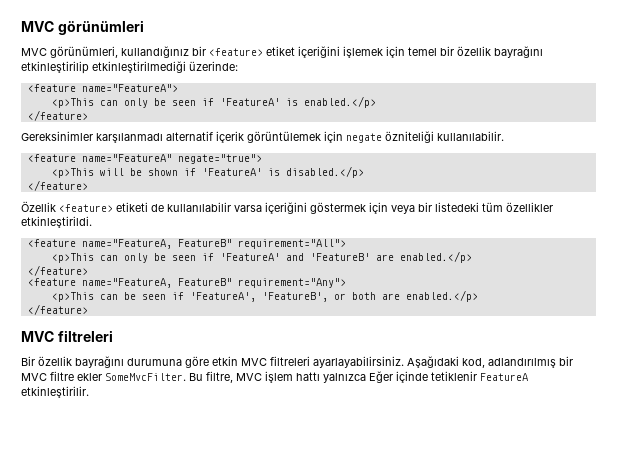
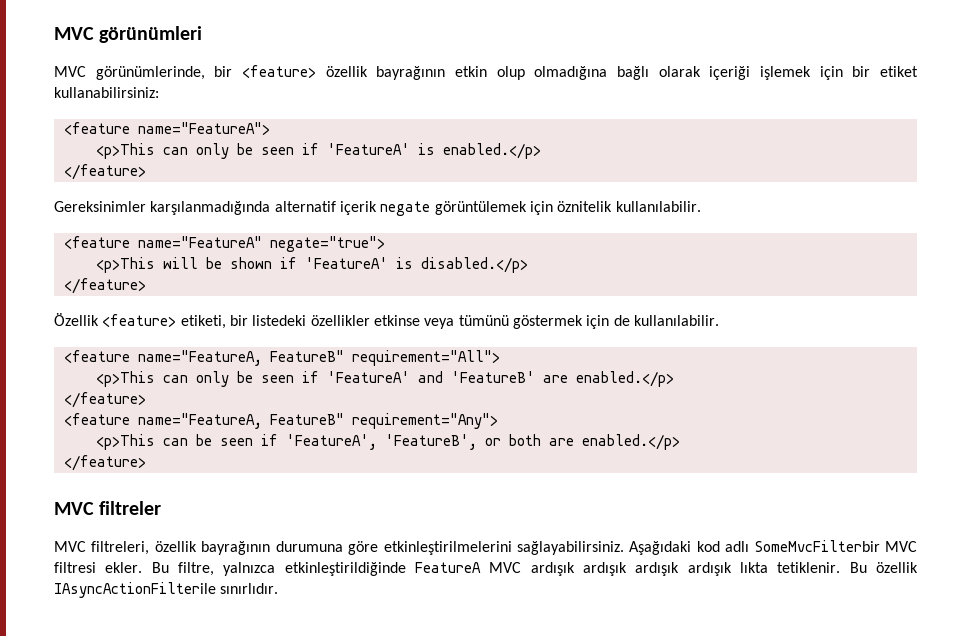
- MVC görünümleri, kullandığınız bir <feature> etiket içeriğini işlemek için temel bir özellik bayrağını etkinleştirilip etkinleştirilmediği üzerinde:
+ MVC görünümlerinde, bir <feature> özellik bayrağının etkin olup olmadığına bağlı olarak içeriği işlemek için bir etiket kullanabilirsiniz:
- Gereksinimler karşılanmadı alternatif içerik görüntülemek için negate özniteliği kullanılabilir.
+ Gereksinimler karşılanmadığında alternatif içerik negate görüntülemek için öznitelik kullanılabilir.
- Özellik <feature> etiketi de kullanılabilir varsa içeriğini göstermek için veya bir listedeki tüm özellikler etkinleştirildi.
+ Özellik <feature> etiketi, bir listedeki özellikler etkinse veya tümünü göstermek için de kullanılabilir.
  <p>This can be seen if 'FeatureA', 'FeatureB', or both are enabled.</p>
  </feature>
- MVC filtreleri
- Bir özellik bayrağını durumuna göre etkin MVC filtreleri ayarlayabilirsiniz. Aşağıdaki kod, adlandırılmış bir MVC filtre ekler SomeMvcFilter. Bu filtre, MVC işlem hattı yalnızca Eğer içinde tetiklenir FeatureA etkinleştirilir.
+ MVC filtreler
+ MVC filtreleri, özellik bayrağının durumuna göre etkinleştirilmelerini sağlayabilirsiniz. Aşağıdaki kod adlı SomeMvcFilterbir MVC filtresi ekler. Bu filtre, yalnızca etkinleştirildiğinde FeatureA MVC ardışık ardışık ardışık ardışık lıkta tetiklenir. Bu özellik IAsyncActionFilterile sınırlıdır.

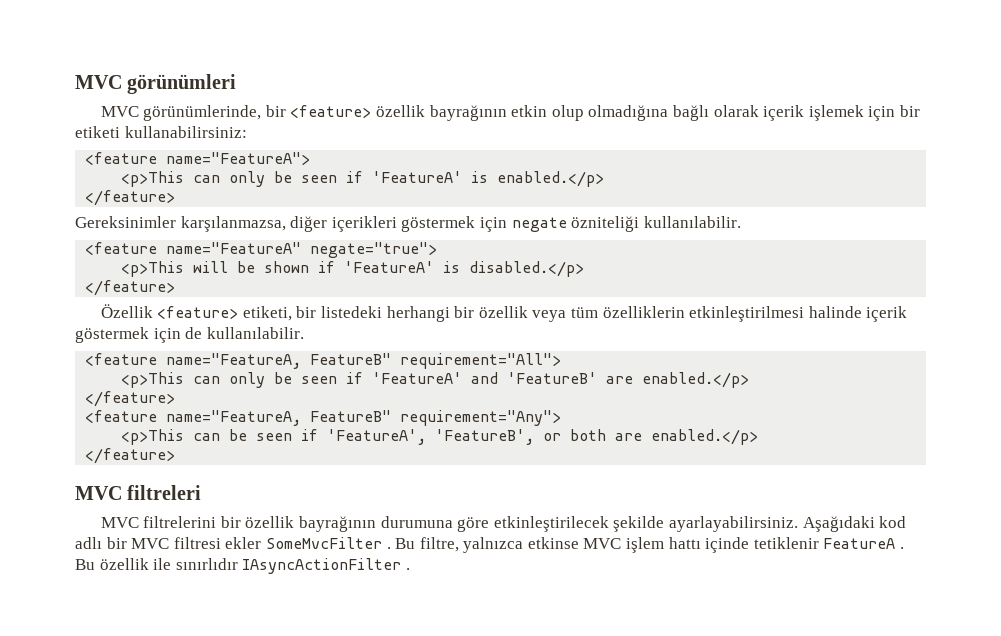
- MVC görünümlerinde, bir <feature> özellik bayrağının etkin olup olmadığına bağlı olarak içeriği işlemek için bir etiket kullanabilirsiniz:
+ MVC görünümlerinde, bir <feature> özellik bayrağının etkin olup olmadığına bağlı olarak içerik işlemek için bir etiketi kullanabilirsiniz:
- Gereksinimler karşılanmadığında alternatif içerik negate görüntülemek için öznitelik kullanılabilir.
+ Gereksinimler karşılanmazsa, diğer içerikleri göstermek için negate özniteliği kullanılabilir.
- Özellik <feature> etiketi, bir listedeki özellikler etkinse veya tümünü göstermek için de kullanılabilir.
+ Özellik <feature> etiketi, bir listedeki herhangi bir özellik veya tüm özelliklerin etkinleştirilmesi halinde içerik göstermek için de kullanılabilir.
- MVC filtreler
- MVC filtreleri, özellik bayrağının durumuna göre etkinleştirilmelerini sağlayabilirsiniz.
+ MVC filtreleri
+ MVC filtrelerini bir özellik bayrağının durumuna göre etkinleştirilecek şekilde ayarlayabilirsiniz.
- Aşağıdaki kod adlı SomeMvcFilterbir MVC filtresi ekler. Bu filtre, yalnızca etkinleştirildiğinde FeatureA MVC ardışık ardışık ardışık ardışık lıkta tetiklenir. Bu özellik IAsyncActionFilterile sınırlıdır.
+ Aşağıdaki kod adlı bir MVC filtresi ekler SomeMvcFilter . Bu filtre, yalnızca etkinse MVC işlem hattı içinde tetiklenir FeatureA . Bu özellik ile sınırlıdır IAsyncActionFilter .

